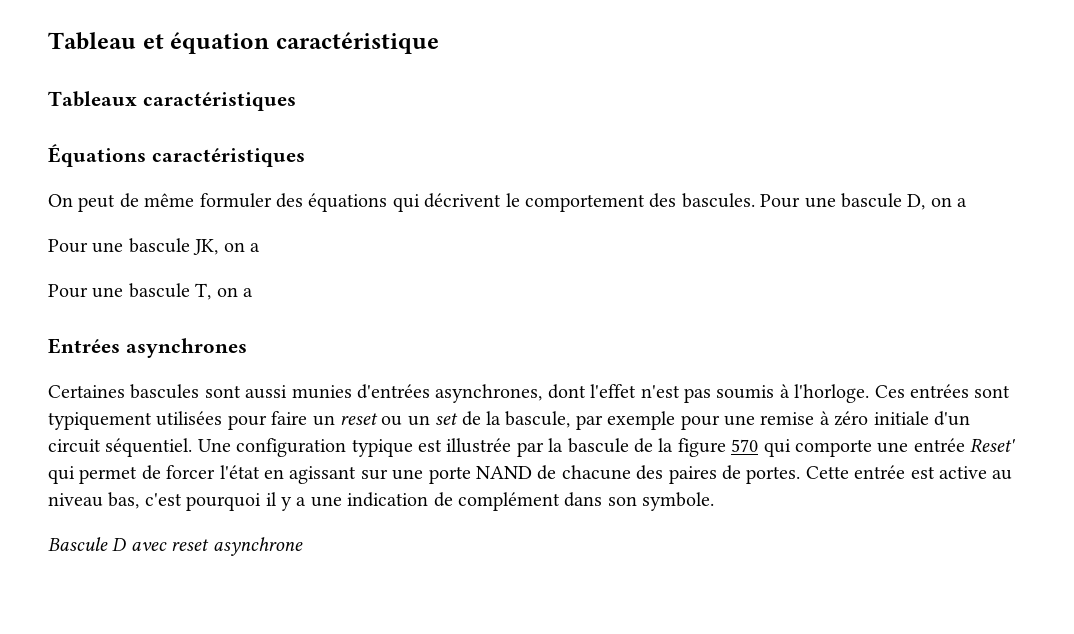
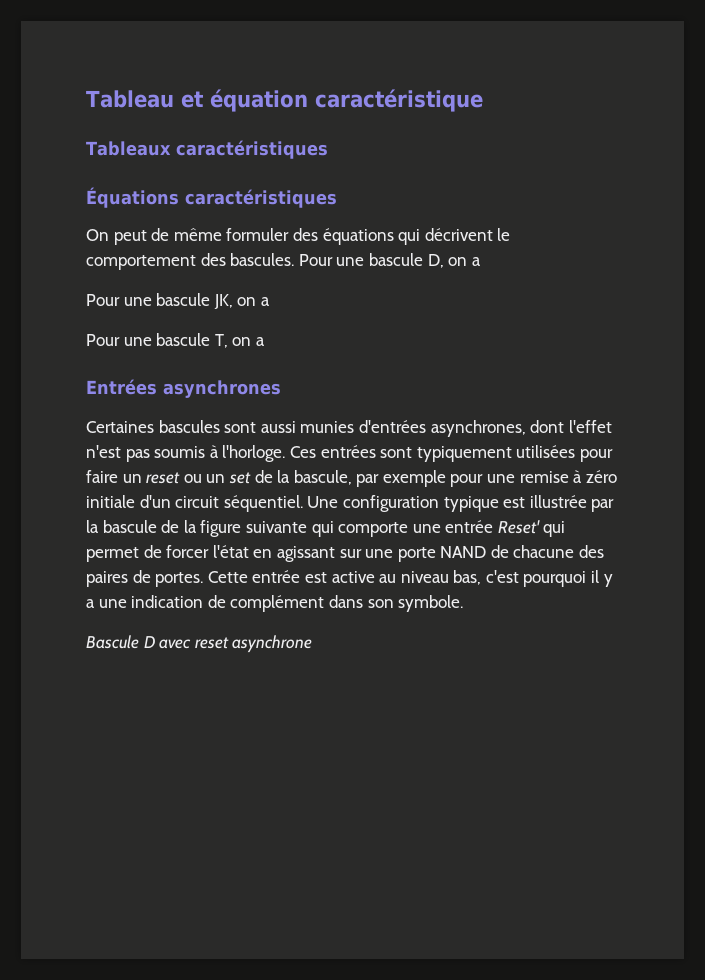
- Une configuration typique est illustrée par la bascule de la figure 570 qui comporte une entrée Reset' qui permet de forcer l'état en agissant sur une porte NAND de chacune des paires de portes.
+ Une configuration typique est illustrée par la bascule de la figure suivante qui comporte une entrée Reset' qui permet de forcer l'état en agissant sur une porte NAND de chacune des paires de portes.

